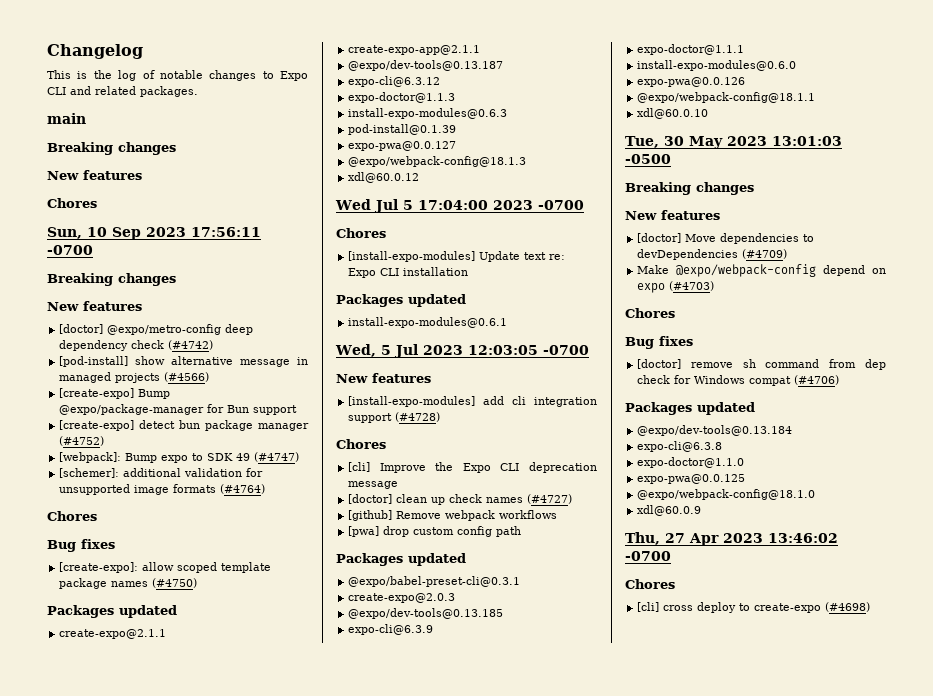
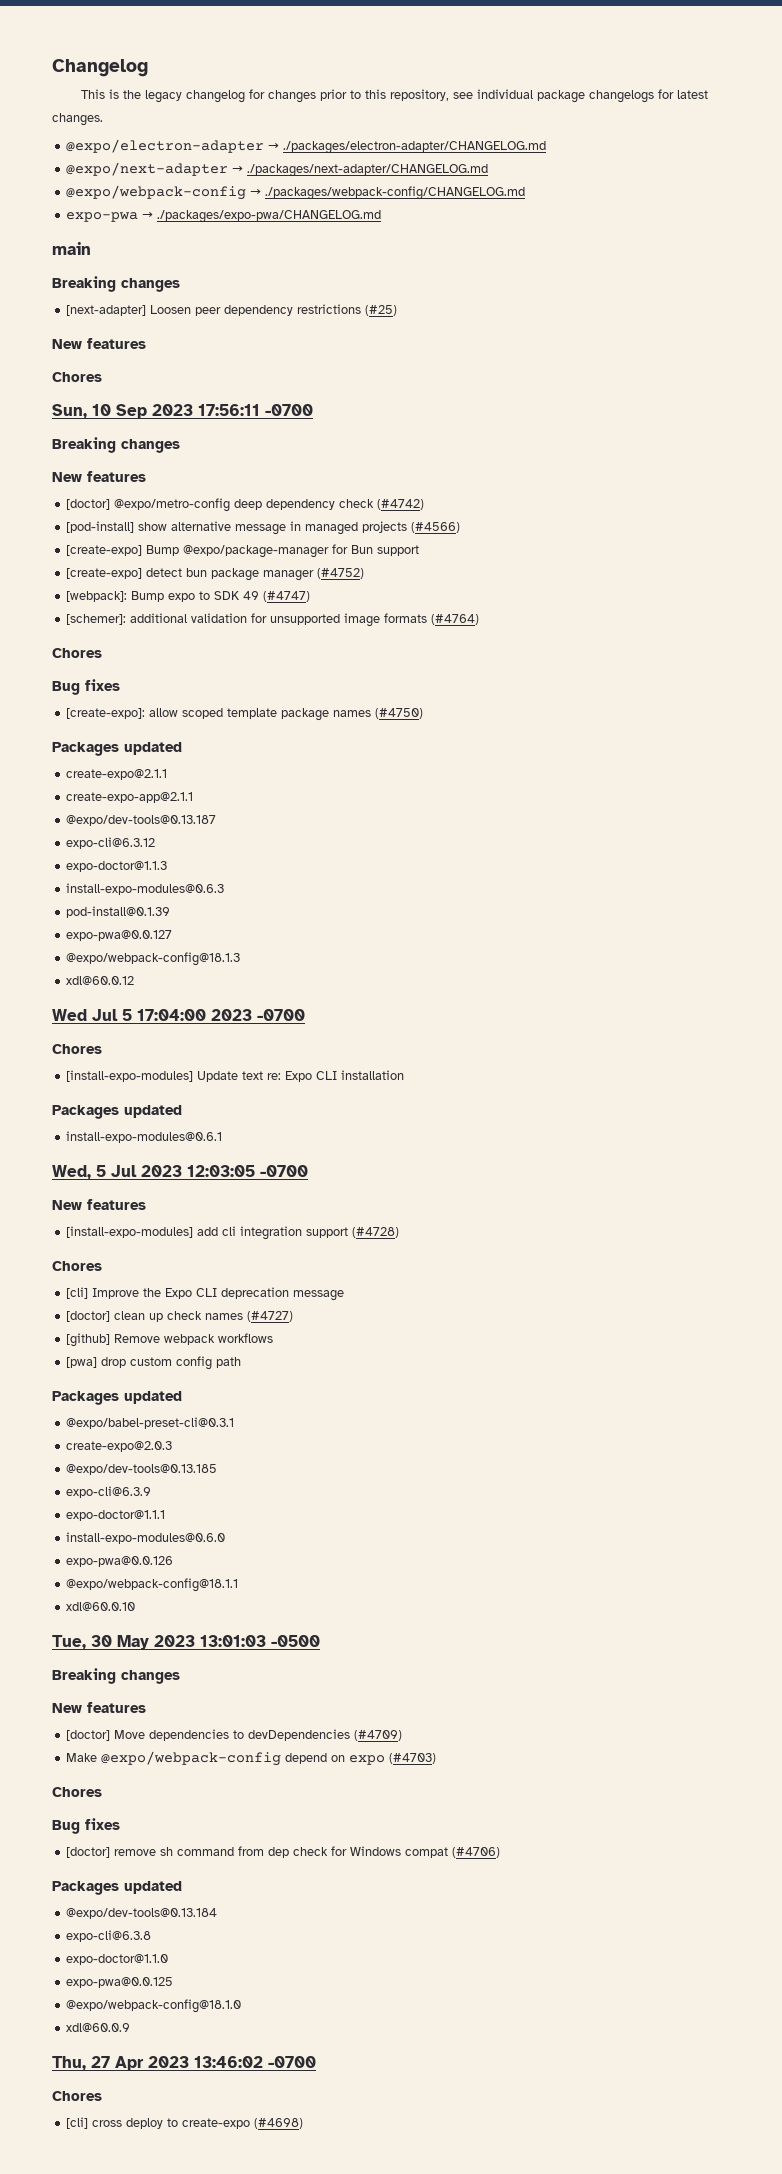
- This is the log of notable changes to Expo CLI and related packages.
+ This is the legacy changelog for changes prior to this repository, see individual package changelogs for latest changes.
+ @expo/electron-adapter → ./packages/electron-adapter/CHANGELOG.md
+ @expo/next-adapter → ./packages/next-adapter/CHANGELOG.md
+ @expo/webpack-config → ./packages/webpack-config/CHANGELOG.md
+ expo-pwa → ./packages/expo-pwa/CHANGELOG.md
  main
  Breaking changes
+ [next-adapter] Loosen peer dependency restrictions (#25)

